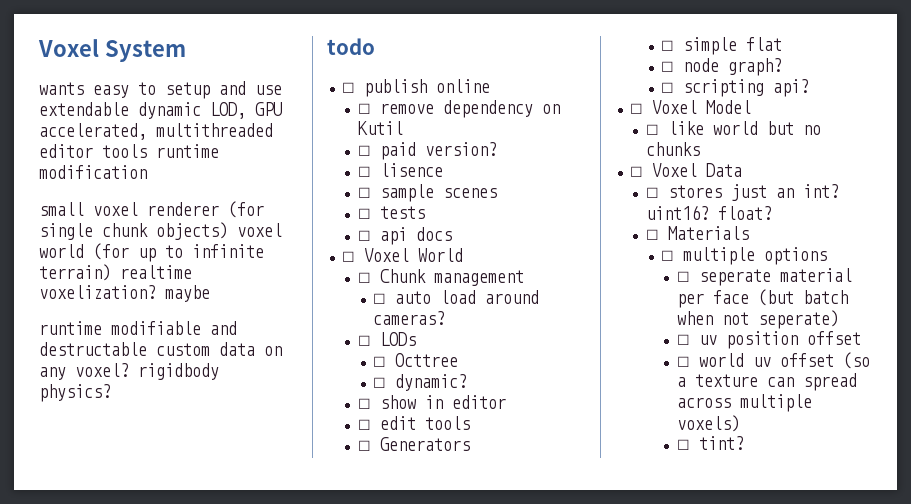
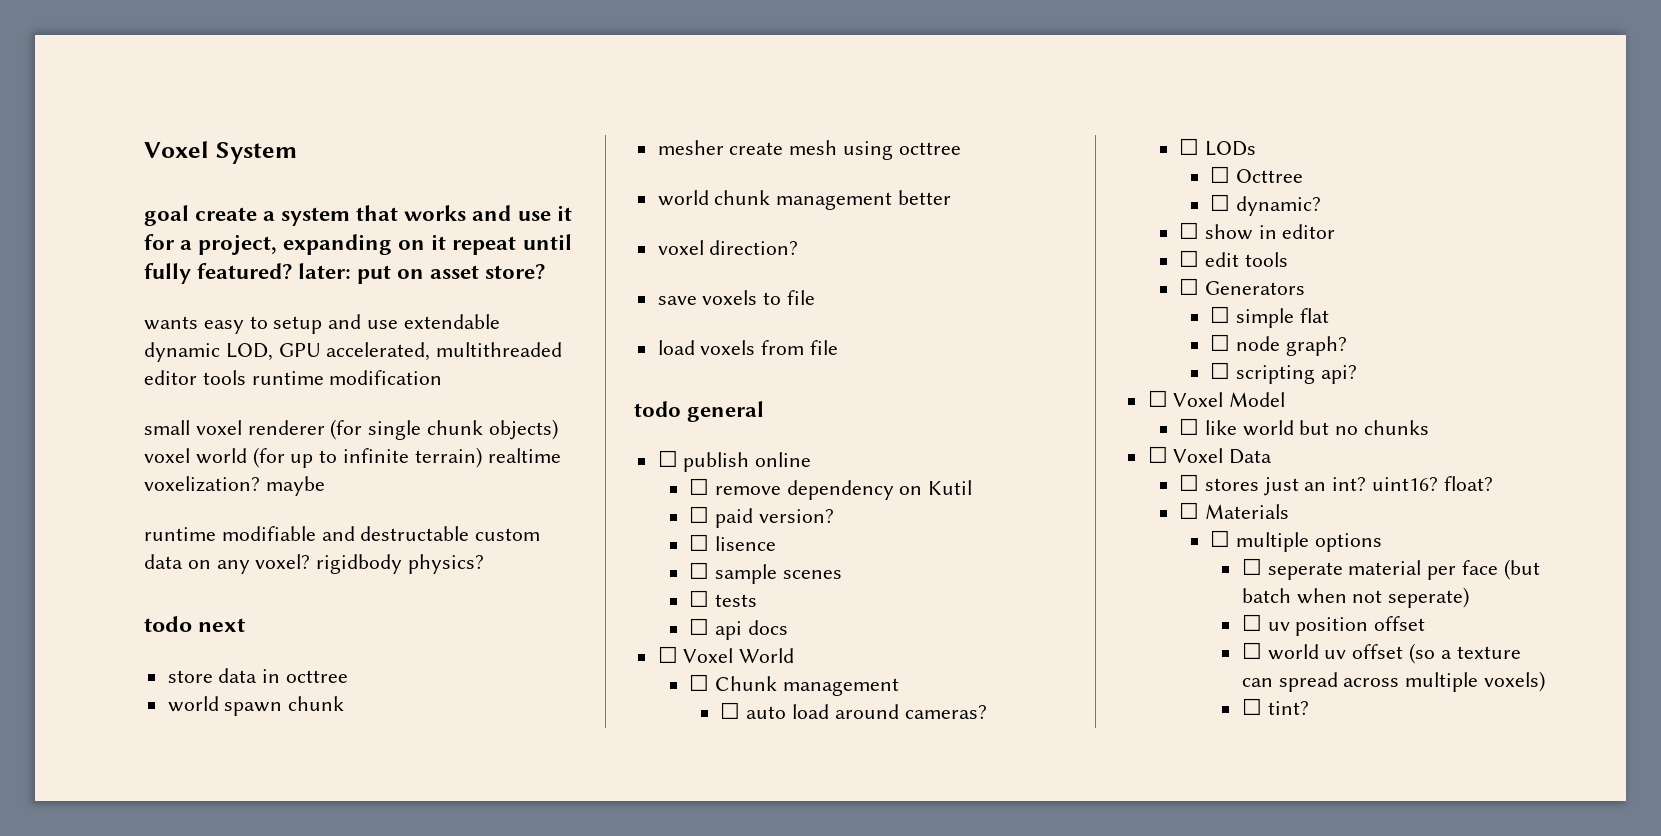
+ goal create a system that works and use it for a project, expanding on it repeat until fully featured? later: put on asset store?
- todo
+ todo next
+ store data in octtree
+ world spawn chunk
+ mesher create mesh using octtree
+ world chunk management better
+ voxel direction?
+ save voxels to file
+ load voxels from file
+ todo general

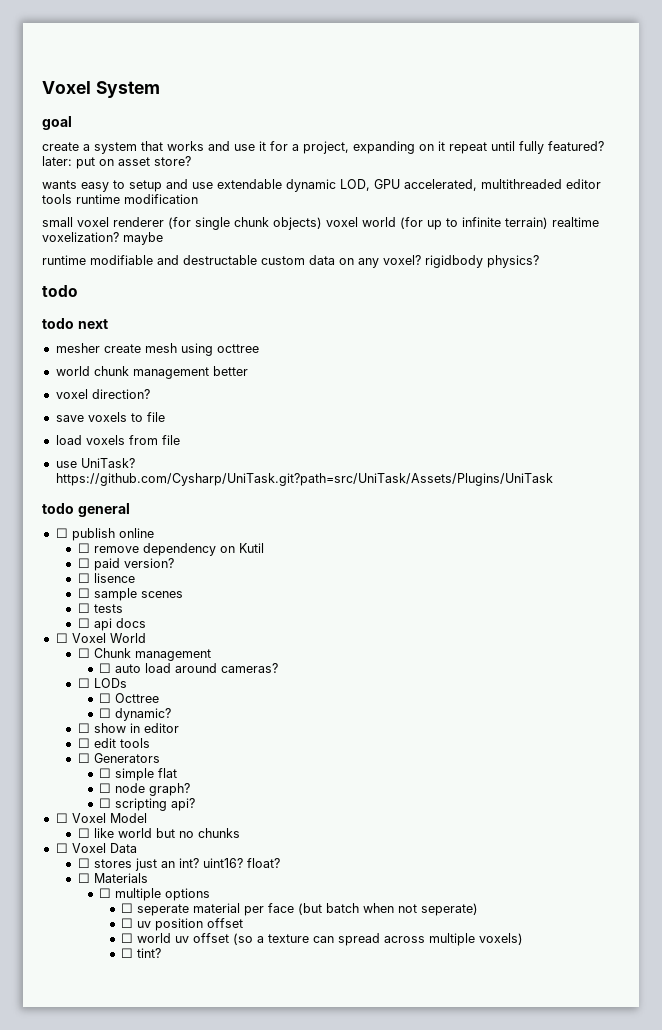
- goal create a system that works and use it for a project, expanding on it repeat until fully featured? later: put on asset store?
+ goal
+ create a system that works and use it for a project, expanding on it repeat until fully featured? later: put on asset store?
  runtime modifiable and destructable custom data on any voxel? rigidbody physics?
+ todo
- store data in octtree
- world spawn chunk
+ use UniTask? https://github.com/Cysharp/UniTask.git?path=src/UniTask/Assets/Plugins/UniTask

